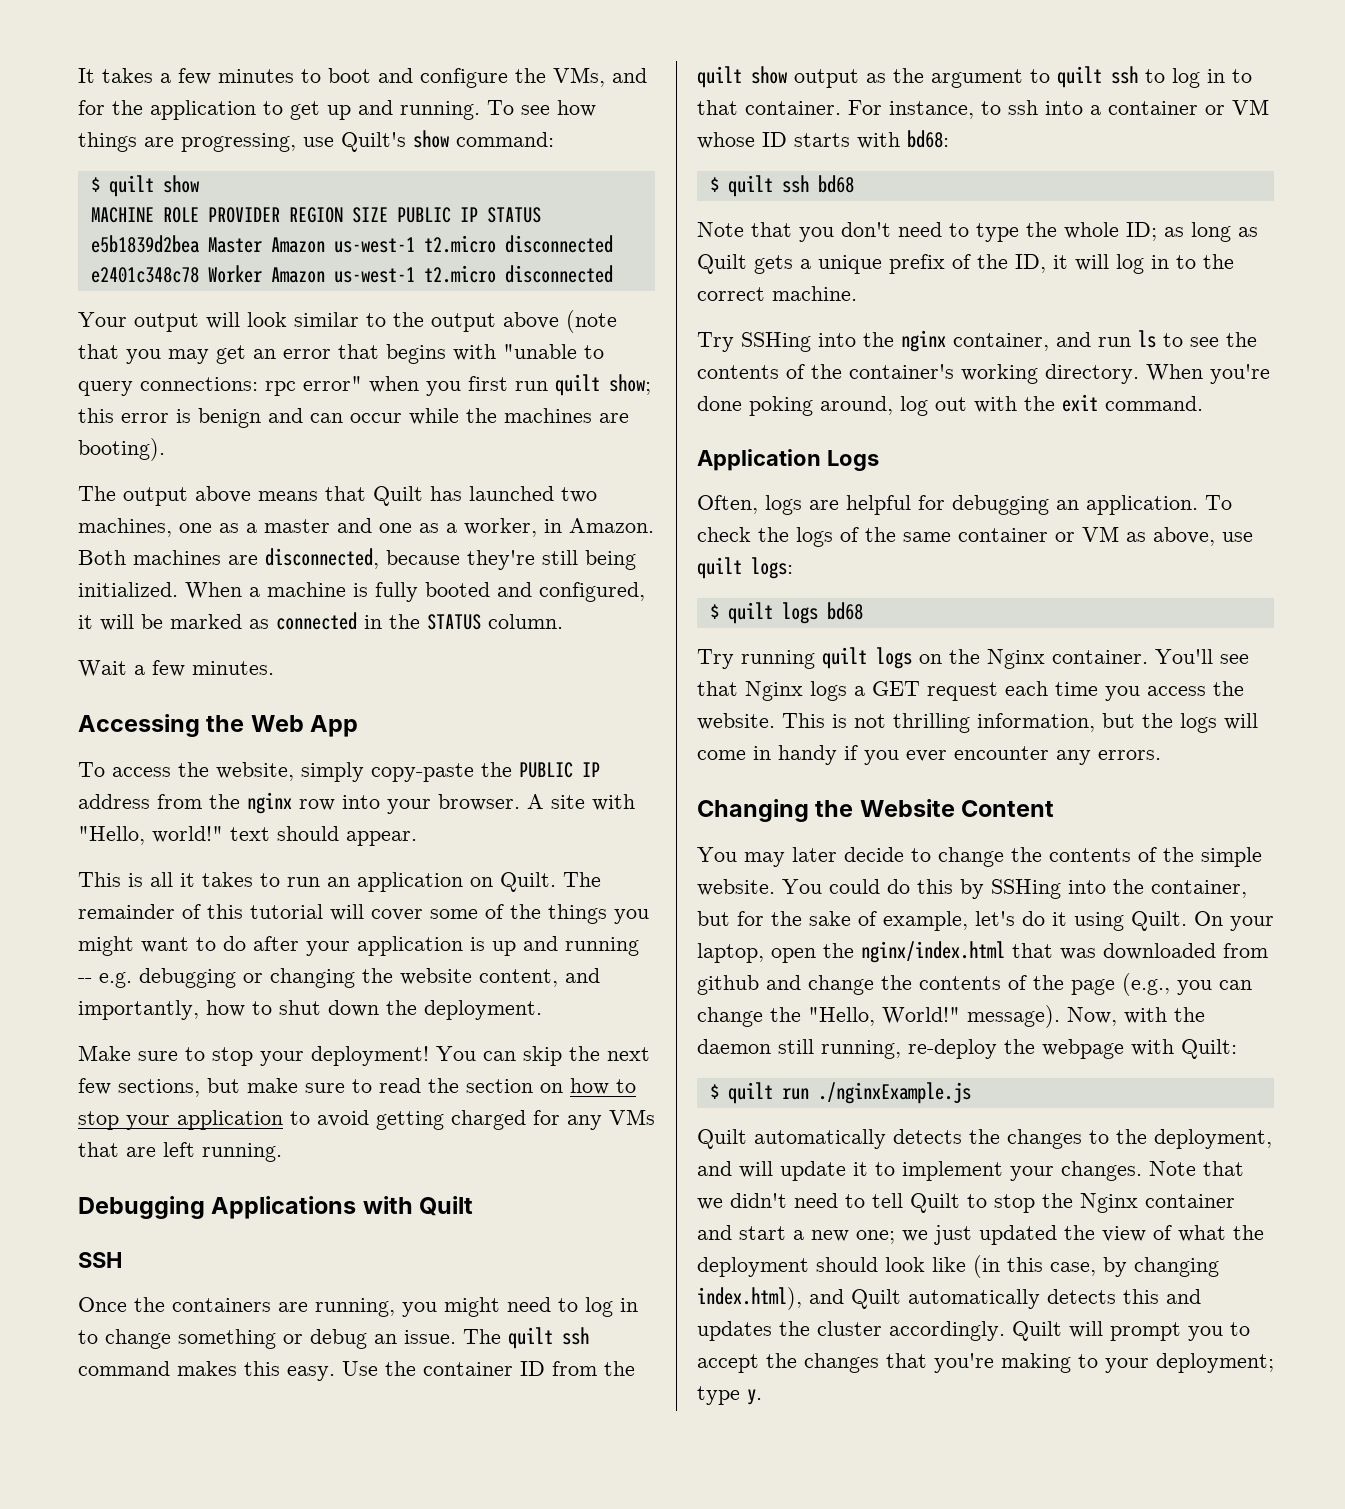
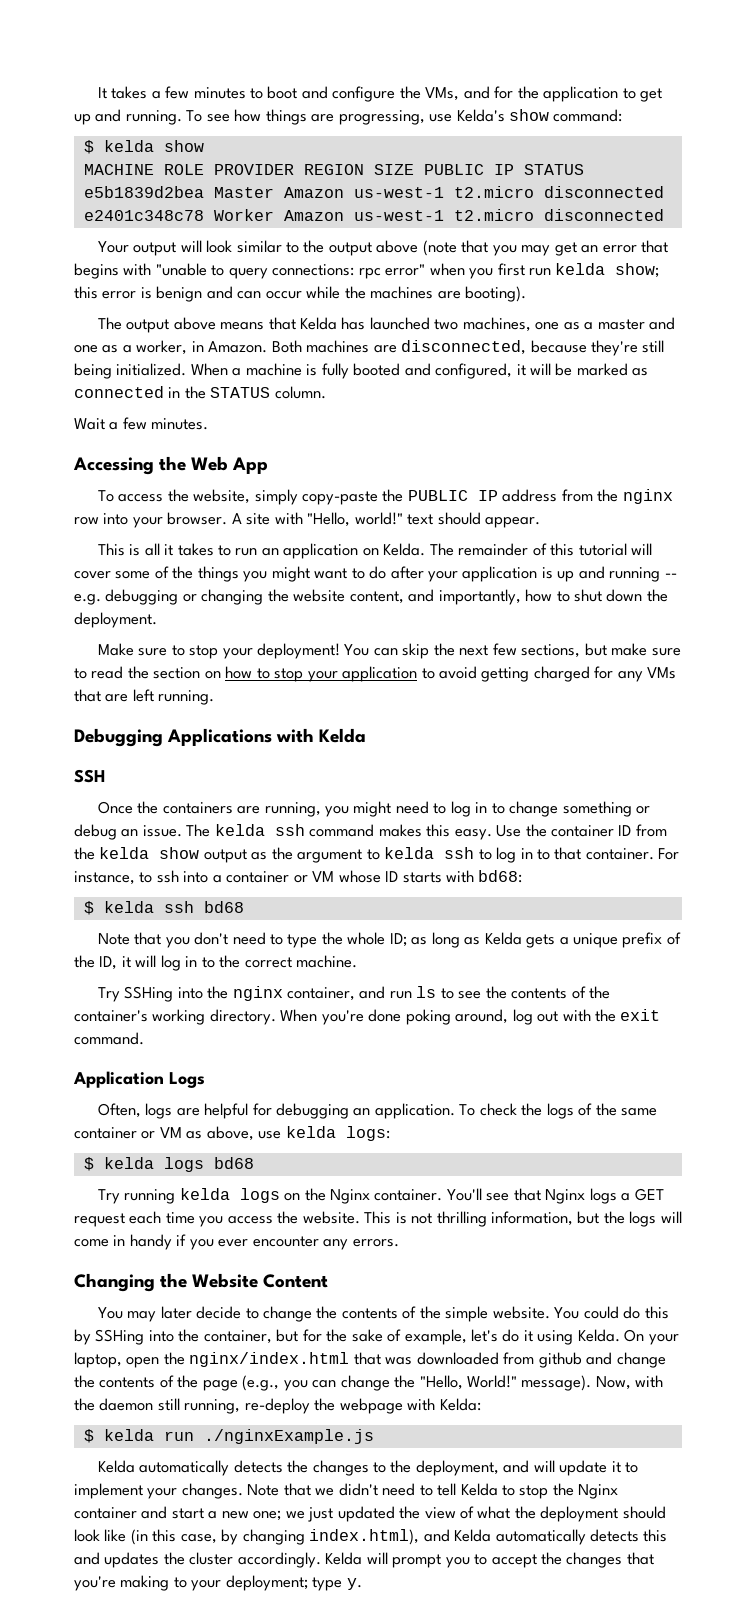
- To see how things are progressing, use Quilt's show command:
+ To see how things are progressing, use Kelda's show command:
- $ quilt show
+ $ kelda show
- Your output will look similar to the output above (note that you may get an error that begins with "unable to query connections: rpc error" when you first run quilt show; this error is benign and can occur while the machines are booting).
+ Your output will look similar to the output above (note that you may get an error that begins with "unable to query connections: rpc error" when you first run kelda show; this error is benign and can occur while the machines are booting).
- The output above means that Quilt has launched two machines, one as a master and one as a worker, in Amazon.
+ The output above means that Kelda has launched two machines, one as a master and one as a worker, in Amazon.
- This is all it takes to run an application on Quilt.
+ This is all it takes to run an application on Kelda.
- Debugging Applications with Quilt
+ Debugging Applications with Kelda
- The quilt ssh command makes this easy.
+ The kelda ssh command makes this easy.
- Use the container ID from the quilt show output as the argument to quilt ssh to log in to that container.
+ Use the container ID from the kelda show output as the argument to kelda ssh to log in to that container.
- $ quilt ssh bd68
+ $ kelda ssh bd68
- Note that you don't need to type the whole ID; as long as Quilt gets a unique prefix of the ID, it will log in to the correct machine.
+ Note that you don't need to type the whole ID; as long as Kelda gets a unique prefix of the ID, it will log in to the correct machine.
- To check the logs of the same container or VM as above, use quilt logs:
+ To check the logs of the same container or VM as above, use kelda logs:
- $ quilt logs bd68
+ $ kelda logs bd68
- Try running quilt logs on the Nginx container.
+ Try running kelda logs on the Nginx container.
- You could do this by SSHing into the container, but for the sake of example, let's do it using Quilt.
+ You could do this by SSHing into the container, but for the sake of example, let's do it using Kelda.
- Now, with the daemon still running, re-deploy the webpage with Quilt:
- $ quilt run ./nginxExample.js
+ Now, with the daemon still running, re-deploy the webpage with Kelda:
+ $ kelda run ./nginxExample.js
- Quilt automatically detects the changes to the deployment, and will update it to implement your changes.
+ Kelda automatically detects the changes to the deployment, and will update it to implement your changes.
- Note that we didn't need to tell Quilt to stop the Nginx container and start a new one; we just updated the view of what the deployment should look like (in this case, by changing index.html), and Quilt automatically detects this and updates the cluster accordingly.
+ Note that we didn't need to tell Kelda to stop the Nginx container and start a new one; we just updated the view of what the deployment should look like (in this case, by changing index.html), and Kelda automatically detects this and updates the cluster accordingly.
- Quilt will prompt you to accept the changes that you're making to your deployment; type y.
+ Kelda will prompt you to accept the changes that you're making to your deployment; type y.

